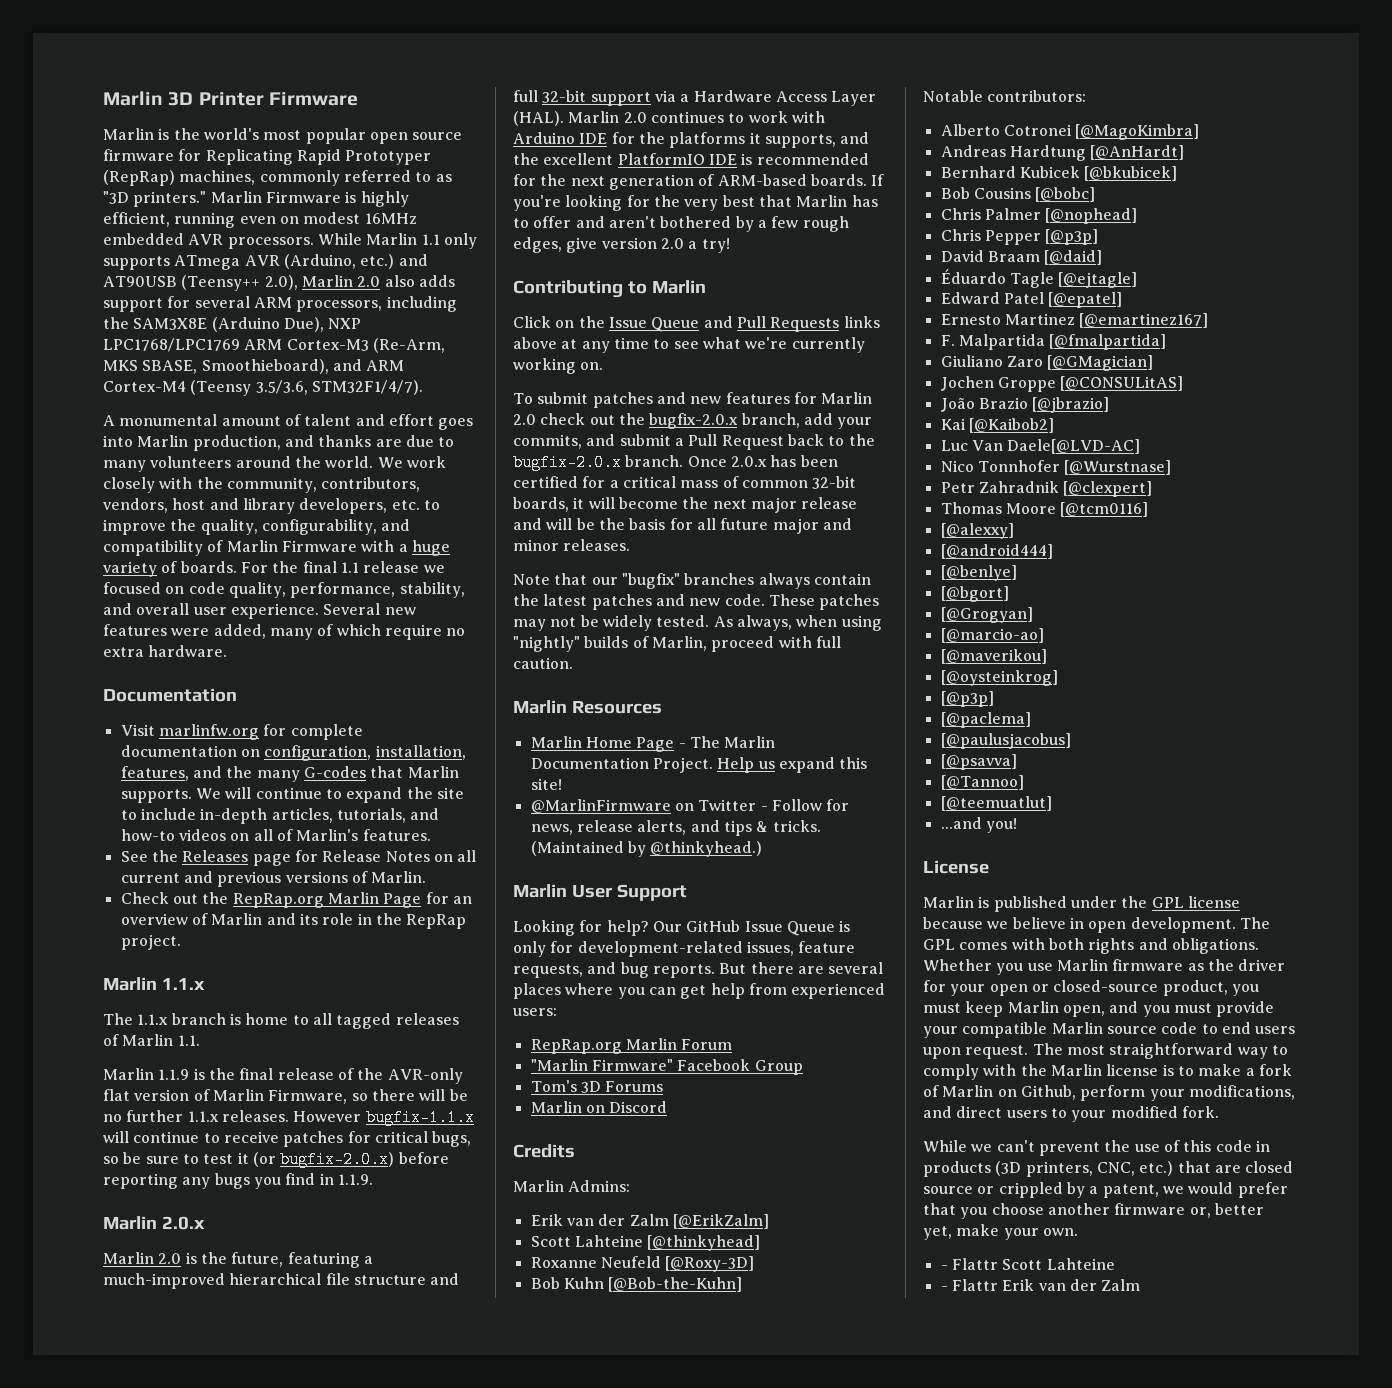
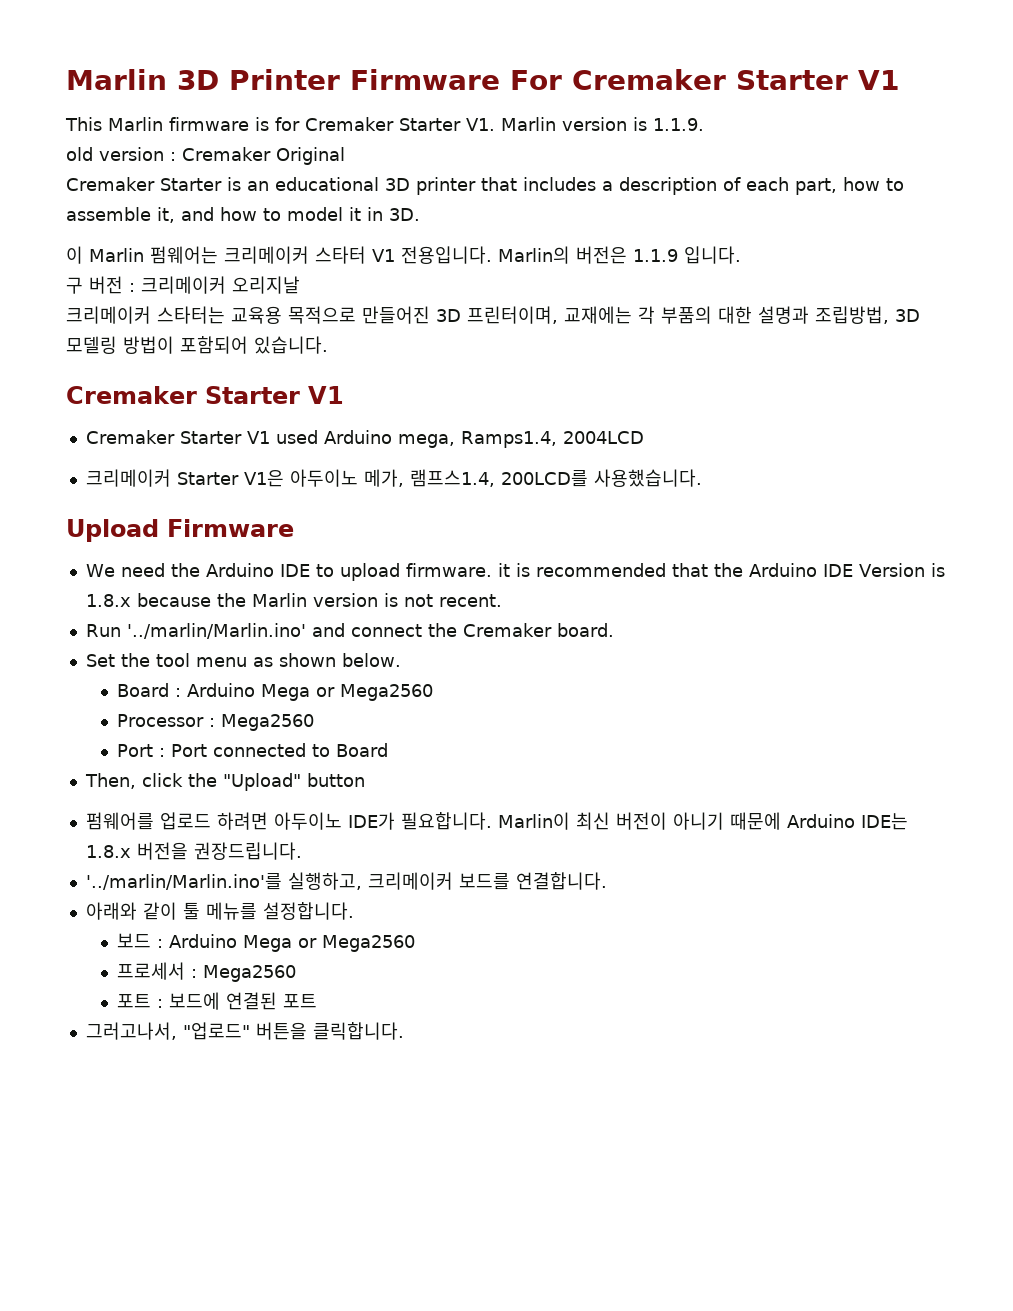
- Marlin 3D Printer Firmware
- Marlin is the world's most popular open source firmware for Replicating Rapid Prototyper (RepRap) machines, commonly referred to as "3D printers." Marlin Firmware is highly efficient, running even on modest 16MHz embedded AVR processors. While Marlin 1.1 only supports ATmega AVR (Arduino, etc.) and AT90USB (Teensy++ 2.0), Marlin 2.0 also adds support for several ARM processors, including the SAM3X8E (Arduino Due), NXP LPC1768/LPC1769 ARM Cortex-M3 (Re-Arm, MKS SBASE, Smoothieboard), and ARM Cortex-M4 (Teensy 3.5/3.6, STM32F1/4/7).
- A monumental amount of talent and effort goes into Marlin production, and thanks are due to many volunteers around the world. We work closely with the community, contributors, vendors, host and library developers, etc. to improve the quality, configurability, and compatibility of Marlin Firmware with a huge variety of boards. For the final 1.1 release we focused on code quality, performance, stability, and overall user experience. Several new features were added, many of which require no extra hardware.
- Documentation
- Visit marlinfw.org for complete documentation on configuration, installation, features, and the many G-codes that Marlin supports. We will continue to expand the site to include in-depth articles, tutorials, and how-to videos on all of Marlin's features.
- See the Releases page for Release Notes on all current and previous versions of Marlin.
- Check out the RepRap.org Marlin Page for an overview of Marlin and its role in the RepRap project.
- Marlin 1.1.x
- The 1.1.x branch is home to all tagged releases of Marlin 1.1.
- Marlin 1.1.9 is the final release of the AVR-only flat version of Marlin Firmware, so there will be no further 1.1.x releases. However bugfix-1.1.x will continue to receive patches for critical bugs, so be sure to test it (or bugfix-2.0.x) before reporting any bugs you find in 1.1.9.
- Marlin 2.0.x
- Marlin 2.0 is the future, featuring a much-improved hierarchical file structure and full 32-bit support via a Hardware Access Layer (HAL). Marlin 2.0 continues to work with Arduino IDE for the platforms it supports, and the excellent PlatformIO IDE is recommended for the next generation of ARM-based boards. If you're looking for the very best that Marlin has to offer and aren't bothered by a few rough edges, give version 2.0 a try!
- Contributing to Marlin
- Click on the Issue Queue and Pull Requests links above at any time to see what we're currently working on.
- To submit patches and new features for Marlin 2.0 check out the bugfix-2.0.x branch, add your commits, and submit a Pull Request back to the bugfix-2.0.x branch. Once 2.0.x has been certified for a critical mass of common 32-bit boards, it will become the next major release and will be the basis for all future major and minor releases.
- Note that our "bugfix" branches always contain the latest patches and new code. These patches may not be widely tested. As always, when using "nightly" builds of Marlin, proceed with full caution.
- Marlin Resources
- Marlin Home Page - The Marlin Documentation Project. Help us expand this site!
- @MarlinFirmware on Twitter - Follow for news, release alerts, and tips & tricks. (Maintained by @thinkyhead.)
- Marlin User Support
- Looking for help? Our GitHub Issue Queue is only for development-related issues, feature requests, and bug reports. But there are several places where you can get help from experienced users:
- RepRap.org Marlin Forum
- "Marlin Firmware" Facebook Group
- Tom's 3D Forums
- Marlin on Discord
- Credits
- Marlin Admins:
- Erik van der Zalm [@ErikZalm]
- Scott Lahteine [@thinkyhead]
- Roxanne Neufeld [@Roxy-3D]
- Bob Kuhn [@Bob-the-Kuhn]
- Notable contributors:
- Alberto Cotronei [@MagoKimbra]
- Andreas Hardtung [@AnHardt]
- Bernhard Kubicek [@bkubicek]
- Bob Cousins [@bobc]
- Chris Palmer [@nophead]
- Chris Pepper [@p3p]
- David Braam [@daid]
- Éduardo Tagle [@ejtagle]
- Edward Patel [@epatel]
- Ernesto Martinez [@emartinez167]
- F. Malpartida [@fmalpartida]
- Giuliano Zaro [@GMagician]
- Jochen Groppe [@CONSULitAS]
- João Brazio [@jbrazio]
- Kai [@Kaibob2]
- Luc Van Daele[@LVD-AC]
- Nico Tonnhofer [@Wurstnase]
- Petr Zahradnik [@clexpert]
- Thomas Moore [@tcm0116]
- [@alexxy]
- [@android444]
- [@benlye]
- [@bgort]
- [@Grogyan]
- [@marcio-ao]
- [@maverikou]
- [@oysteinkrog]
- [@p3p]
- [@paclema]
- [@paulusjacobus]
- [@psavva]
- [@Tannoo]
- [@teemuatlut]
- ...and you!
- License
- Marlin is published under the GPL license because we believe in open development. The GPL comes with both rights and obligations. Whether you use Marlin firmware as the driver for your open or closed-source product, you must keep Marlin open, and you must provide your compatible Marlin source code to end users upon request. The most straightforward way to comply with the Marlin license is to make a fork of Marlin on Github, perform your modifications, and direct users to your modified fork.
- While we can't prevent the use of this code in products (3D printers, CNC, etc.) that are closed source or crippled by a patent, we would prefer that you choose another firmware or, better yet, make your own.
- - Flattr Scott Lahteine
- - Flattr Erik van der Zalm
+ Marlin 3D Printer Firmware For Cremaker Starter V1
+ This Marlin firmware is for Cremaker Starter V1. Marlin version is 1.1.9.
+ old version : Cremaker Original
+ Cremaker Starter is an educational 3D printer that includes a description of each part, how to assemble it, and how to model it in 3D.
+ 이 Marlin 펌웨어는 크리메이커 스타터 V1 전용입니다. Marlin의 버전은 1.1.9 입니다.
+ 구 버전 : 크리메이커 오리지날
+ 크리메이커 스타터는 교육용 목적으로 만들어진 3D 프린터이며, 교재에는 각 부품의 대한 설명과 조립방법, 3D 모델링 방법이 포함되어 있습니다.
+ Cremaker Starter V1
+ Cremaker Starter V1 used Arduino mega, Ramps1.4, 2004LCD
+ 크리메이커 Starter V1은 아두이노 메가, 램프스1.4, 200LCD를 사용했습니다.
+ Upload Firmware
+ We need the Arduino IDE to upload firmware. it is recommended that the Arduino IDE Version is 1.8.x because the Marlin version is not recent.
+ Run '../marlin/Marlin.ino' and connect the Cremaker board.
+ Set the tool menu as shown below.
+ Board : Arduino Mega or Mega2560
+ Processor : Mega2560
+ Port : Port connected to Board
+ Then, click the "Upload" button
+ 펌웨어를 업로드 하려면 아두이노 IDE가 필요합니다. Marlin이 최신 버전이 아니기 때문에 Arduino IDE는 1.8.x 버전을 권장드립니다.
+ '../marlin/Marlin.ino'를 실행하고, 크리메이커 보드를 연결합니다.
+ 아래와 같이 툴 메뉴를 설정합니다.
+ 보드 : Arduino Mega or Mega2560
+ 프로세서 : Mega2560
+ 포트 : 보드에 연결된 포트
+ 그러고나서, "업로드" 버튼을 클릭합니다.

